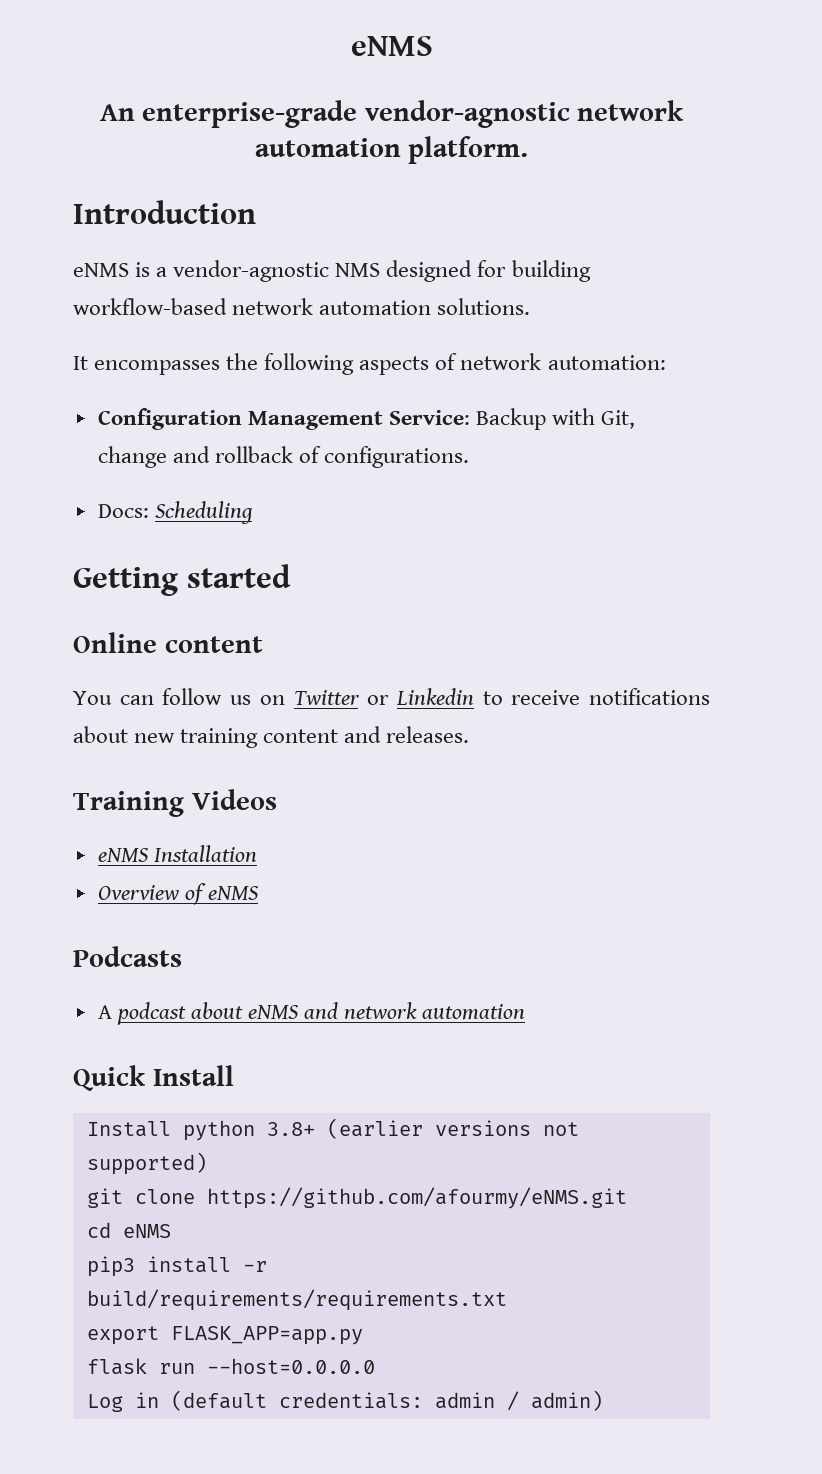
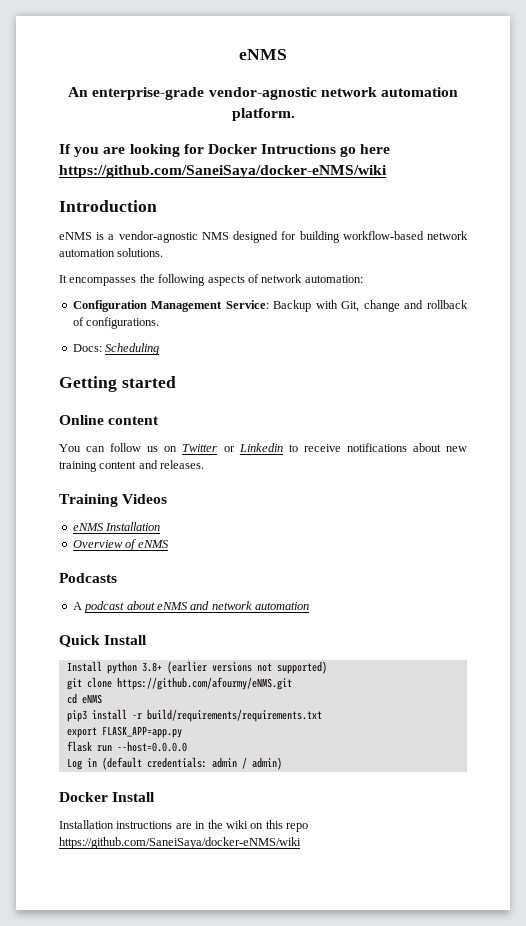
+ If you are looking for Docker Intructions go here https://github.com/SaneiSaya/docker-eNMS/wiki
+ Docker Install
+ Installation instructions are in the wiki on this repo https://github.com/SaneiSaya/docker-eNMS/wiki

